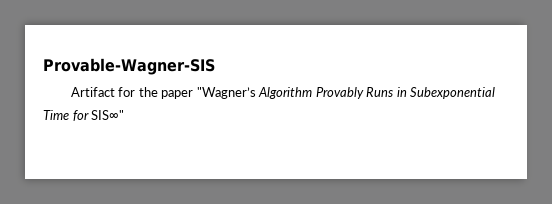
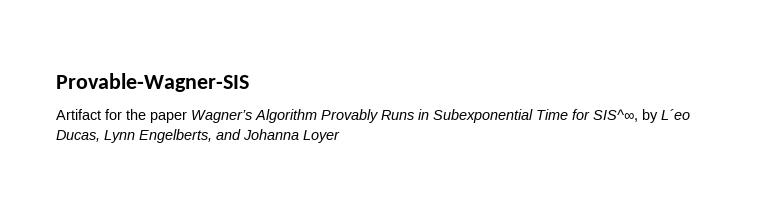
- Artifact for the paper "Wagner’s Algorithm Provably Runs in Subexponential Time for SIS∞"
+ Artifact for the paper Wagner’s Algorithm Provably Runs in Subexponential Time for SIS^∞, by L´eo Ducas, Lynn Engelberts, and Johanna Loyer

